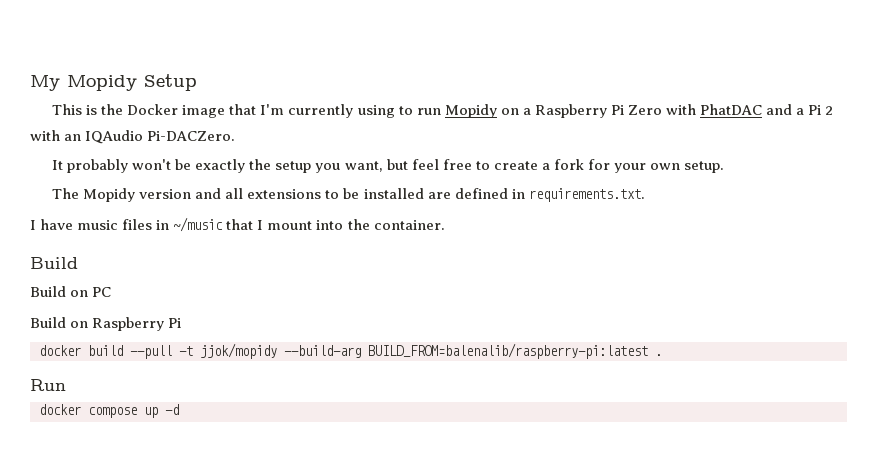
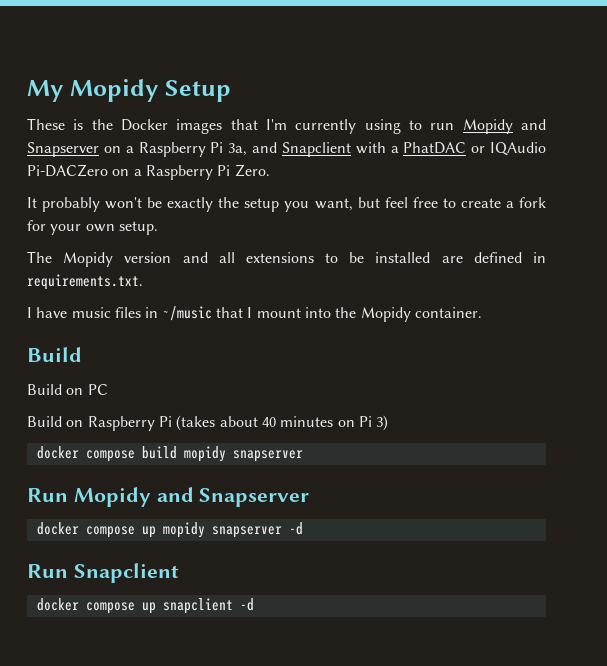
- This is the Docker image that I'm currently using to run Mopidy on a Raspberry Pi Zero with PhatDAC and a Pi 2 with an IQAudio Pi-DACZero.
+ These is the Docker images that I'm currently using to run Mopidy and Snapserver on a Raspberry Pi 3a, and Snapclient with a PhatDAC or IQAudio Pi-DACZero on a Raspberry Pi Zero.
- I have music files in ~/music that I mount into the container.
+ I have music files in ~/music that I mount into the Mopidy container.
- Build on Raspberry Pi
- docker build --pull -t jjok/mopidy --build-arg BUILD_FROM=balenalib/raspberry-pi:latest .
- Run
- docker compose up -d
+ Build on Raspberry Pi (takes about 40 minutes on Pi 3)
+ docker compose build mopidy snapserver
+ Run Mopidy and Snapserver
+ docker compose up mopidy snapserver -d
+ Run Snapclient
+ docker compose up snapclient -d

